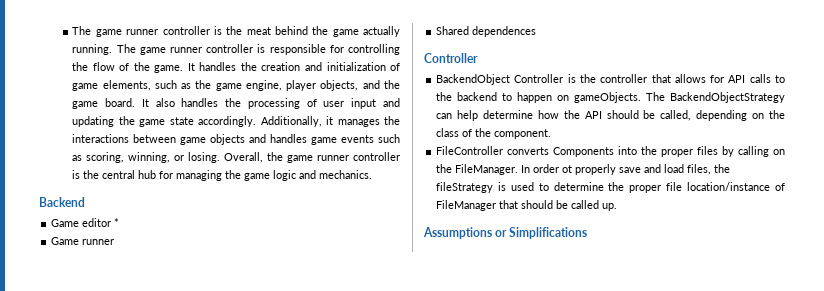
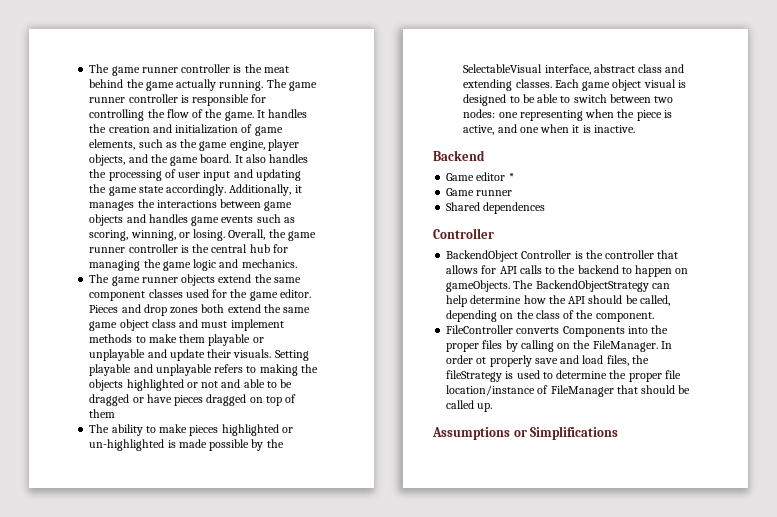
+ The game runner objects extend the same component classes used for the game editor. Pieces and drop zones both extend the same game object class and must implement methods to make them playable or unplayable and update their visuals. Setting playable and unplayable refers to making the objects highlighted or not and able to be dragged or have pieces dragged on top of them
+ The ability to make pieces highlighted or un-highlighted is made possible by the SelectableVisual interface, abstract class and extending classes. Each game object visual is designed to be able to switch between two nodes: one representing when the piece is active, and one when it is inactive.

